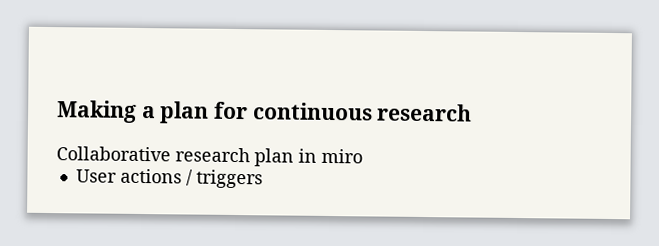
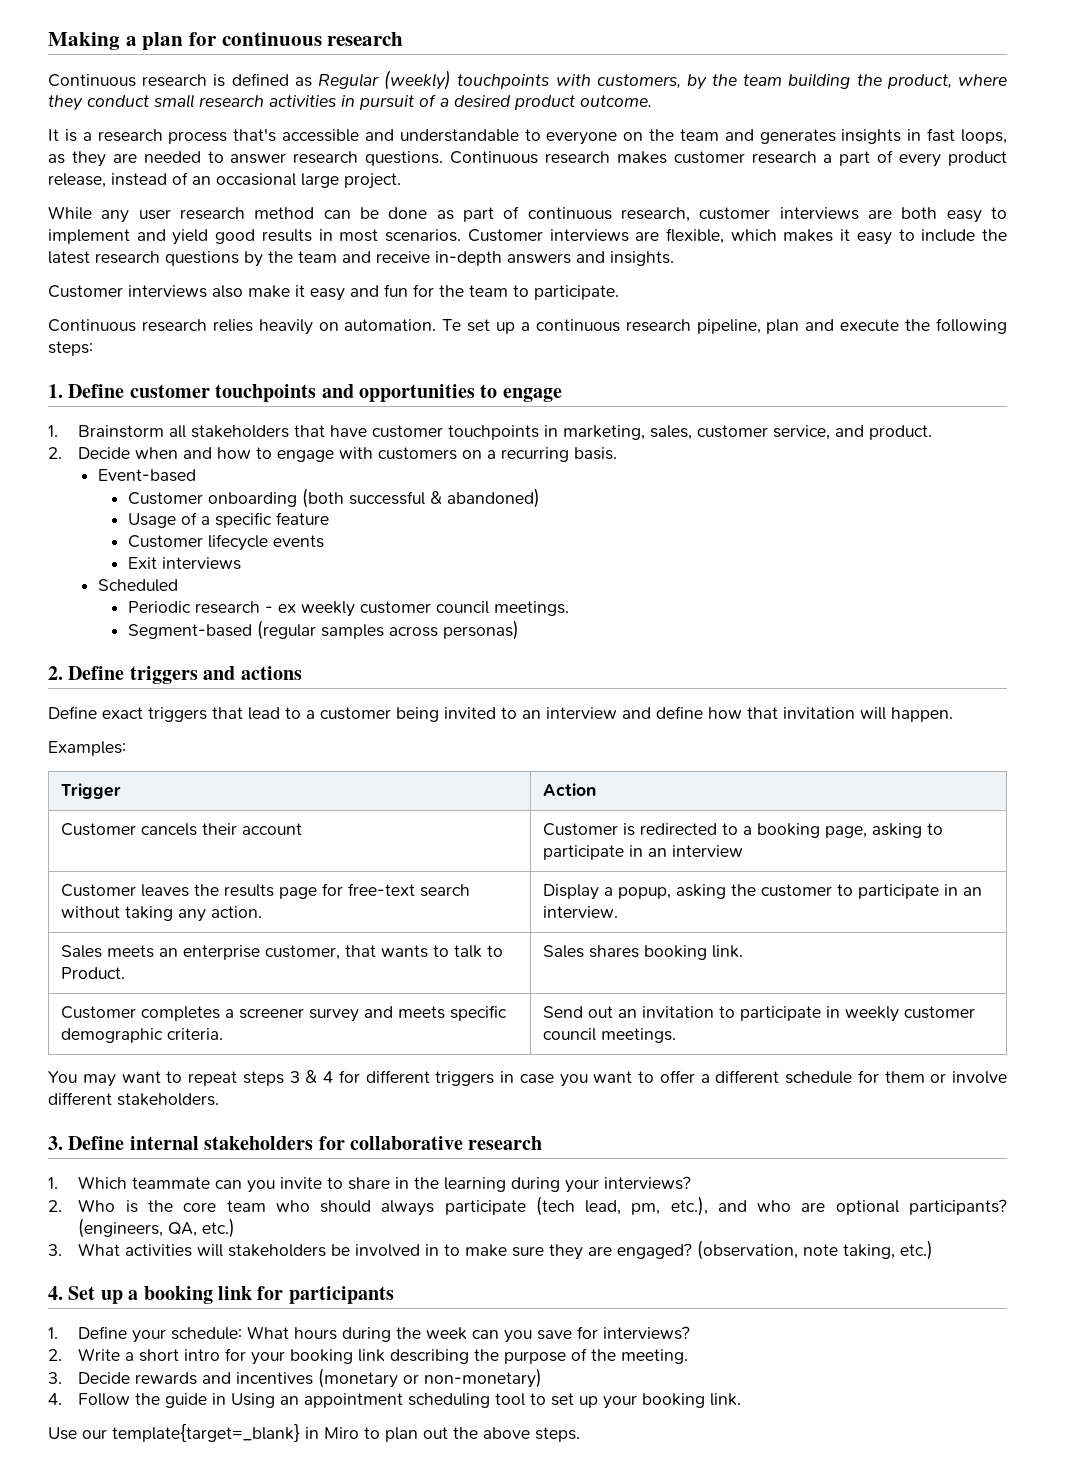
- Collaborative research plan in miro
- User actions / triggers
+ Continuous research is defined as Regular (weekly) touchpoints with customers, by the team building the product, where they conduct small research activities in pursuit of a desired product outcome.
+ It is a research process that's accessible and understandable to everyone on the team and generates insights in fast loops, as they are needed to answer research questions. Continuous research makes customer research a part of every product release, instead of an occasional large project.
+ While any user research method can be done as part of continuous research, customer interviews are both easy to implement and yield good results in most scenarios. Customer interviews are flexible, which makes it easy to include the latest research questions by the team and receive in-depth answers and insights.
+ Customer interviews also make it easy and fun for the team to participate.
+ Continuous research relies heavily on automation. Te set up a continuous research pipeline, plan and execute the following steps:
+ 1. Define customer touchpoints and opportunities to engage
+ 1. Brainstorm all stakeholders that have customer touchpoints in marketing, sales, customer service, and product.
+ 2. Decide when and how to engage with customers on a recurring basis.
+ Event-based
+ Customer onboarding (both successful & abandoned)
+ Usage of a specific feature
+ Customer lifecycle events
+ Exit interviews
+ Scheduled
+ Periodic research - ex weekly customer council meetings.
+ Segment-based (regular samples across personas)
+ 2. Define triggers and actions
+ Define exact triggers that lead to a customer being invited to an interview and define how that invitation will happen.
+ Examples:
+ Trigger | Action
+ Customer cancels their account | Customer is redirected to a booking page, asking to participate in an interview
+ Customer leaves the results page for free-text search without taking any action. | Display a popup, asking the customer to participate in an interview.
+ Sales meets an enterprise customer, that wants to talk to Product. | Sales shares booking link.
+ Customer completes a screener survey and meets specific demographic criteria. | Send out an invitation to participate in weekly customer council meetings.
+ You may want to repeat steps 3 & 4 for different triggers in case you want to offer a different schedule for them or involve different stakeholders.
+ 3. Define internal stakeholders for collaborative research
+ 1. Which teammate can you invite to share in the learning during your interviews?
+ 2. Who is the core team who should always participate (tech lead, pm, etc.), and who are optional participants? (engineers, QA, etc.)
+ 3. What activities will stakeholders be involved in to make sure they are engaged? (observation, note taking, etc.)
+ 4. Set up a booking link for participants
+ 1. Define your schedule: What hours during the week can you save for interviews?
+ 2. Write a short intro for your booking link describing the purpose of the meeting.
+ 3. Decide rewards and incentives (monetary or non-monetary)
+ 4. Follow the guide in Using an appointment scheduling tool to set up your booking link.
+ Use our template{target=_blank} in Miro to plan out the above steps.

